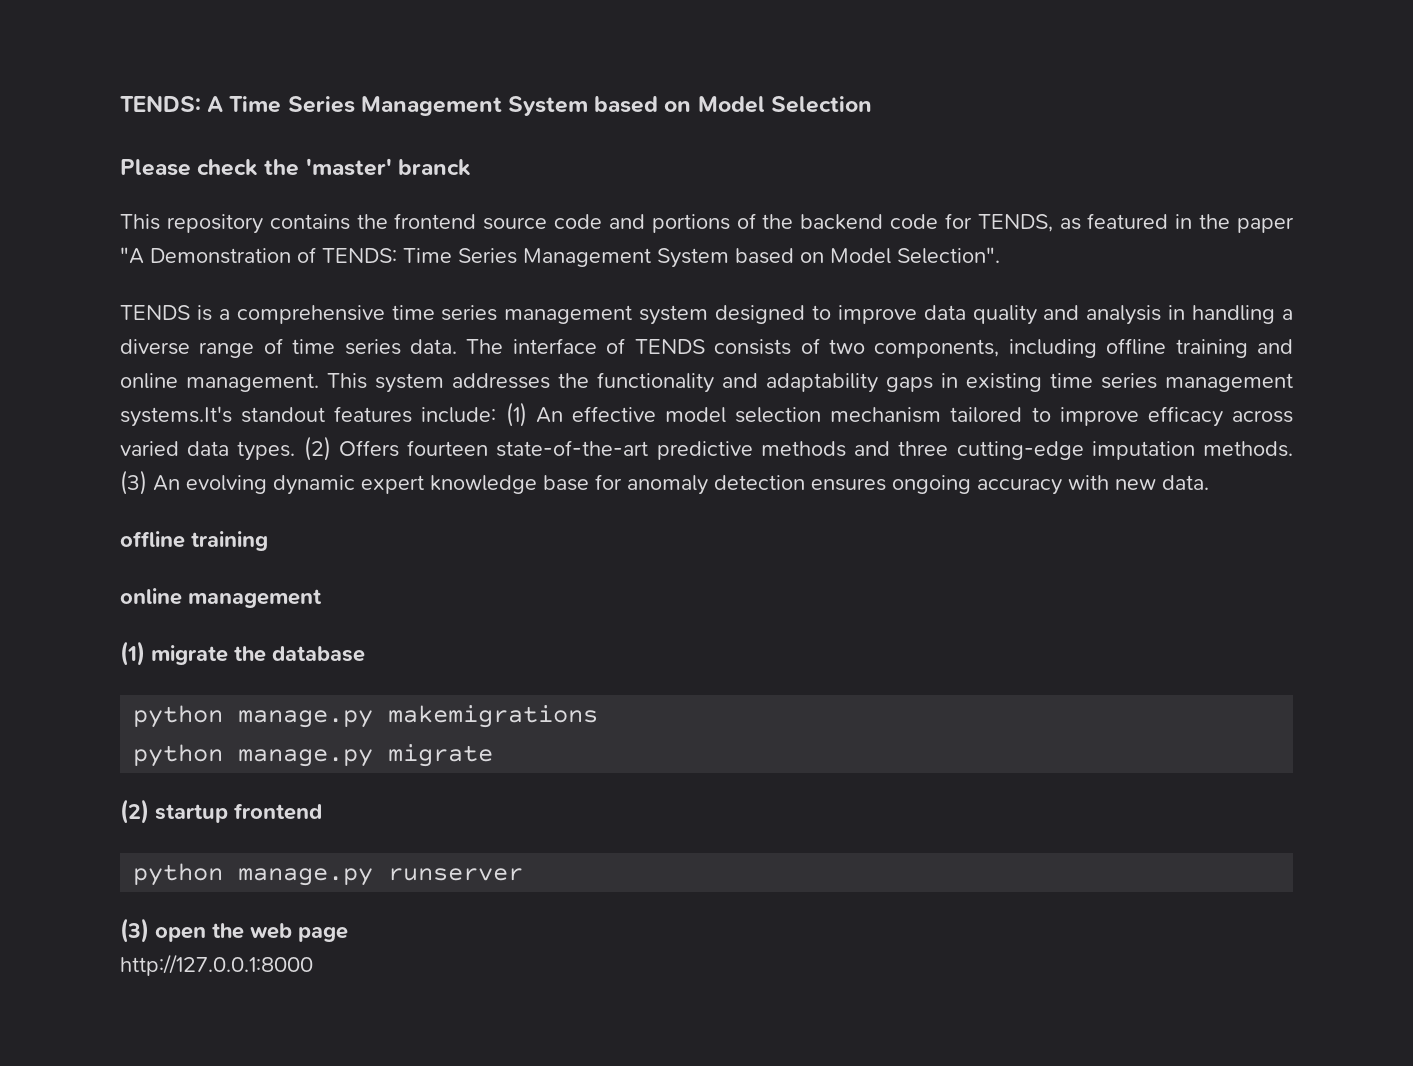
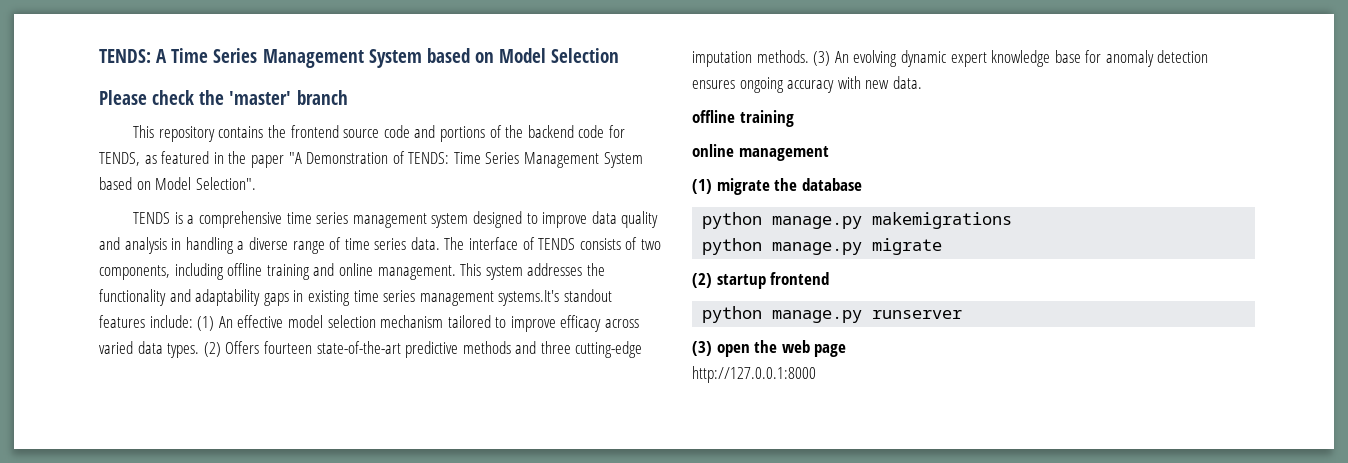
- Please check the 'master' branck
+ Please check the 'master' branch

